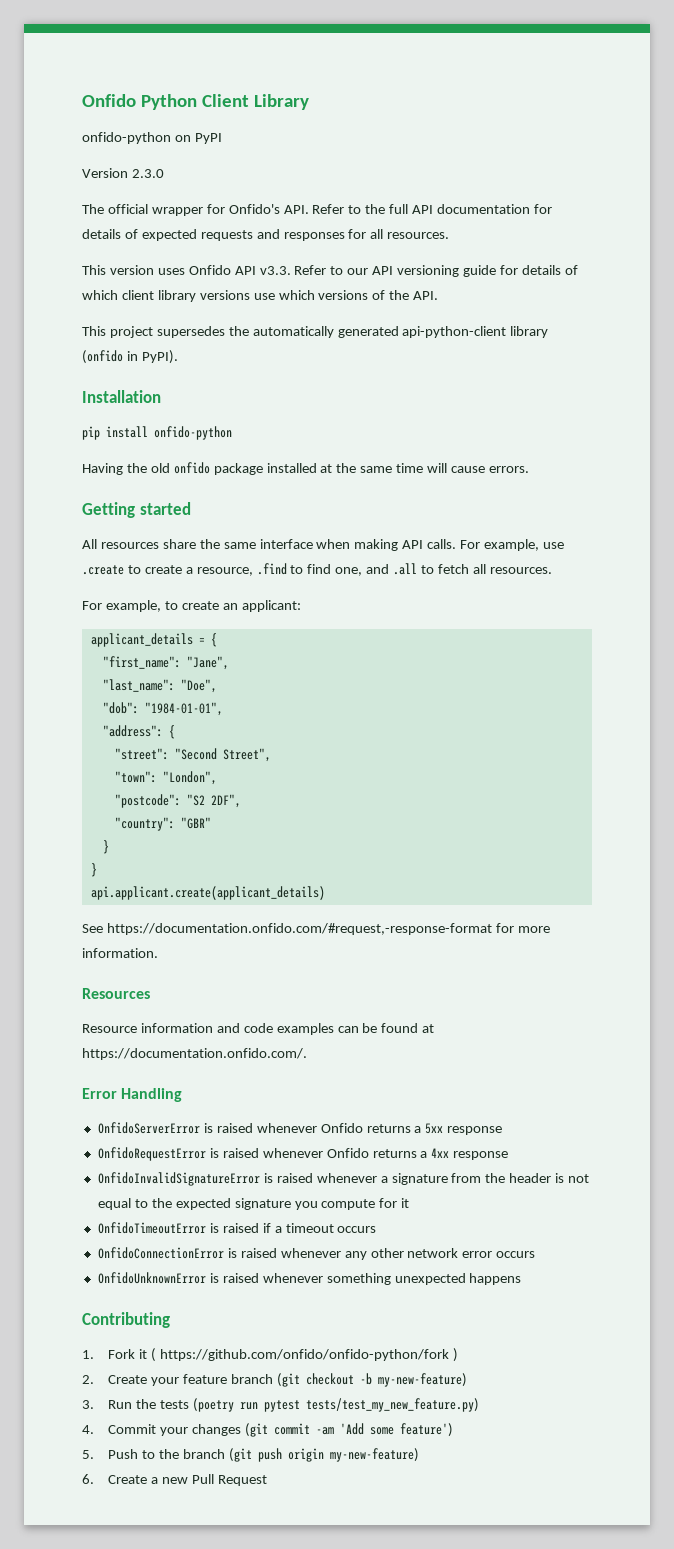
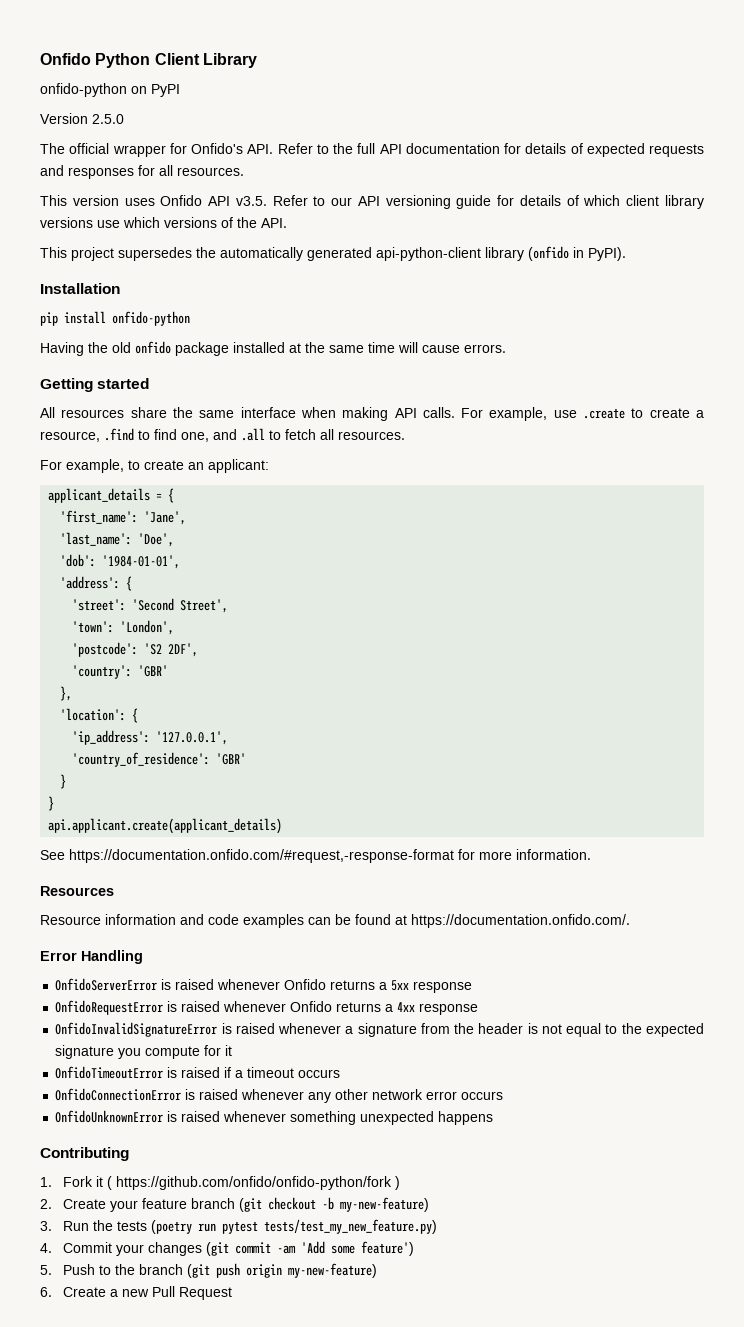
- Version 2.3.0
+ Version 2.5.0
- This version uses Onfido API v3.3. Refer to our API versioning guide for details of which client library versions use which versions of the API.
+ This version uses Onfido API v3.5. Refer to our API versioning guide for details of which client library versions use which versions of the API.
- "first_name": "Jane",
- "last_name": "Doe",
- "dob": "1984-01-01",
- "address": {
- "street": "Second Street",
- "town": "London",
- "postcode": "S2 2DF",
- "country": "GBR"
+ 'first_name': 'Jane',
+ 'last_name': 'Doe',
+ 'dob': '1984-01-01',
+ 'address': {
+ 'street': 'Second Street',
+ 'town': 'London',
+ 'postcode': 'S2 2DF',
+ 'country': 'GBR'
+ },
+ 'location': {
+ 'ip_address': '127.0.0.1',
+ 'country_of_residence': 'GBR'

